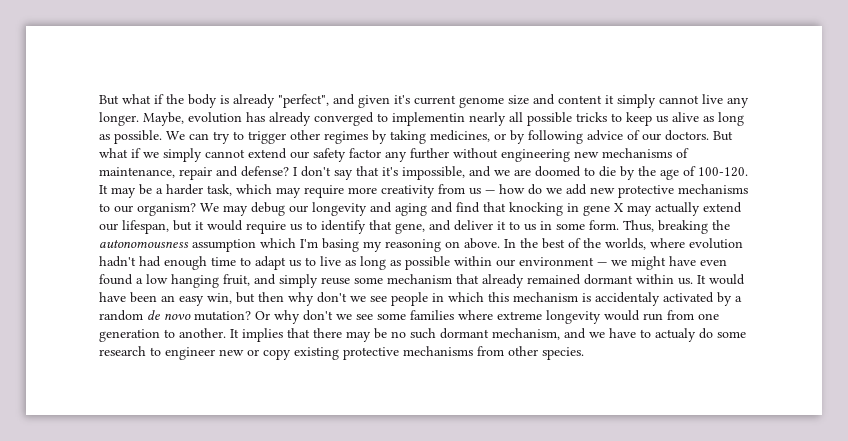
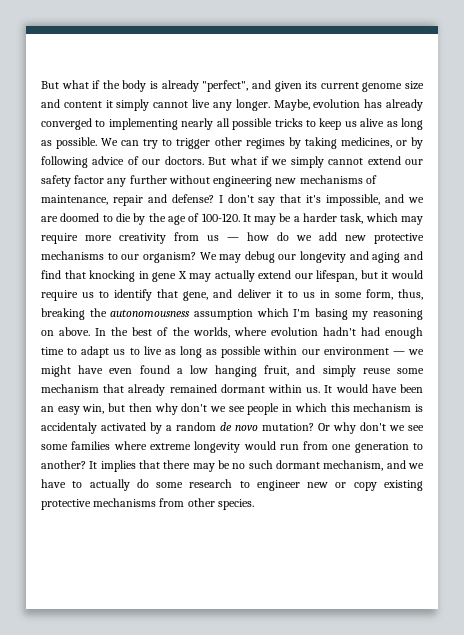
- But what if the body is already "perfect", and given it's current genome size and content it simply cannot live any longer.
+ But what if the body is already "perfect", and given its current genome size and content it simply cannot live any longer.
- Maybe, evolution has already converged to implementin nearly all possible tricks to keep us alive as long as possible.
+ Maybe, evolution has already converged to implementing nearly all possible tricks to keep us alive as long as possible.
- We may debug our longevity and aging and find that knocking in gene X may actually extend our lifespan, but it would require us to identify that gene, and deliver it to us in some form. Thus, breaking the autonomousness assumption which I'm basing my reasoning on above.
+ We may debug our longevity and aging and find that knocking in gene X may actually extend our lifespan, but it would require us to identify that gene, and deliver it to us in some form, thus, breaking the autonomousness assumption which I'm basing my reasoning on above.
- Or why don't we see some families where extreme longevity would run from one generation to another.
+ Or why don't we see some families where extreme longevity would run from one generation to another?
- It implies that there may be no such dormant mechanism, and we have to actualy do some research to engineer new or copy existing protective mechanisms from other species.
+ It implies that there may be no such dormant mechanism, and we have to actually do some research to engineer new or copy existing protective mechanisms from other species.

